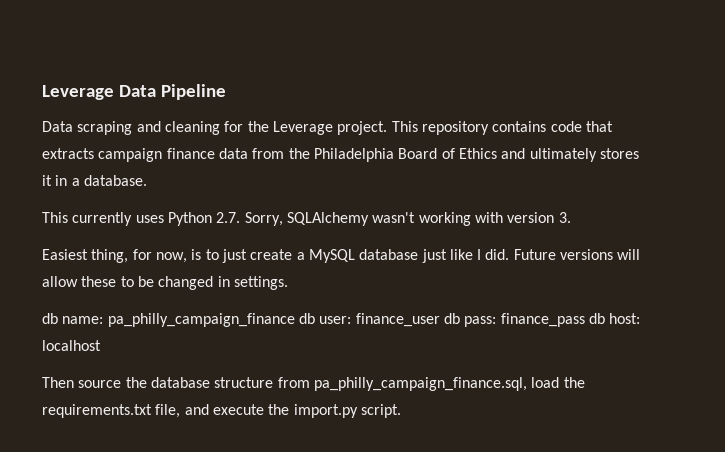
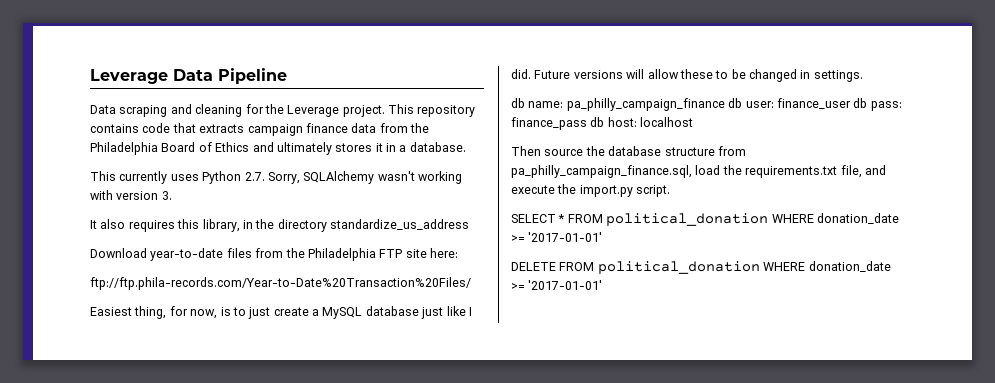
+ It also requires this library, in the directory standardize_us_address
+ Download year-to-date files from the Philadelphia FTP site here:
+ ftp://ftp.phila-records.com/Year-to-Date%20Transaction%20Files/
+ SELECT * FROM political_donation WHERE donation_date >= '2017-01-01'
+ DELETE FROM political_donation WHERE donation_date >= '2017-01-01'

